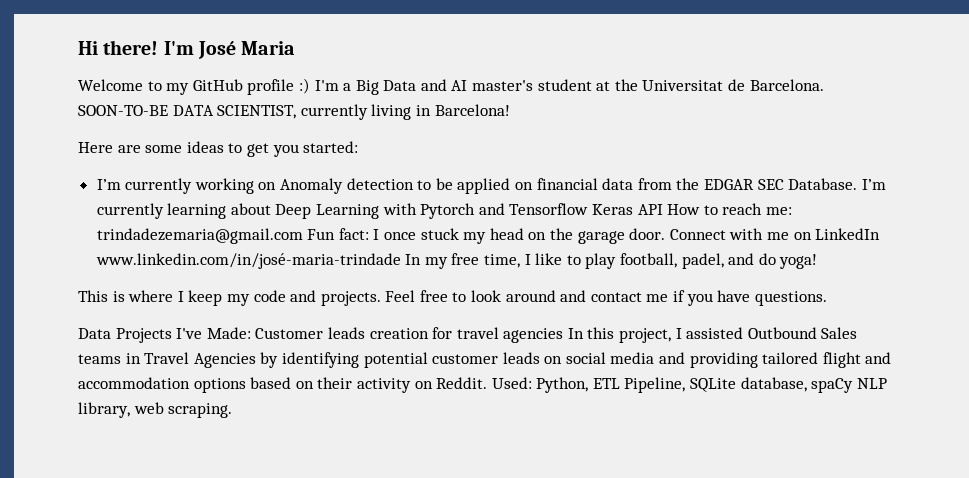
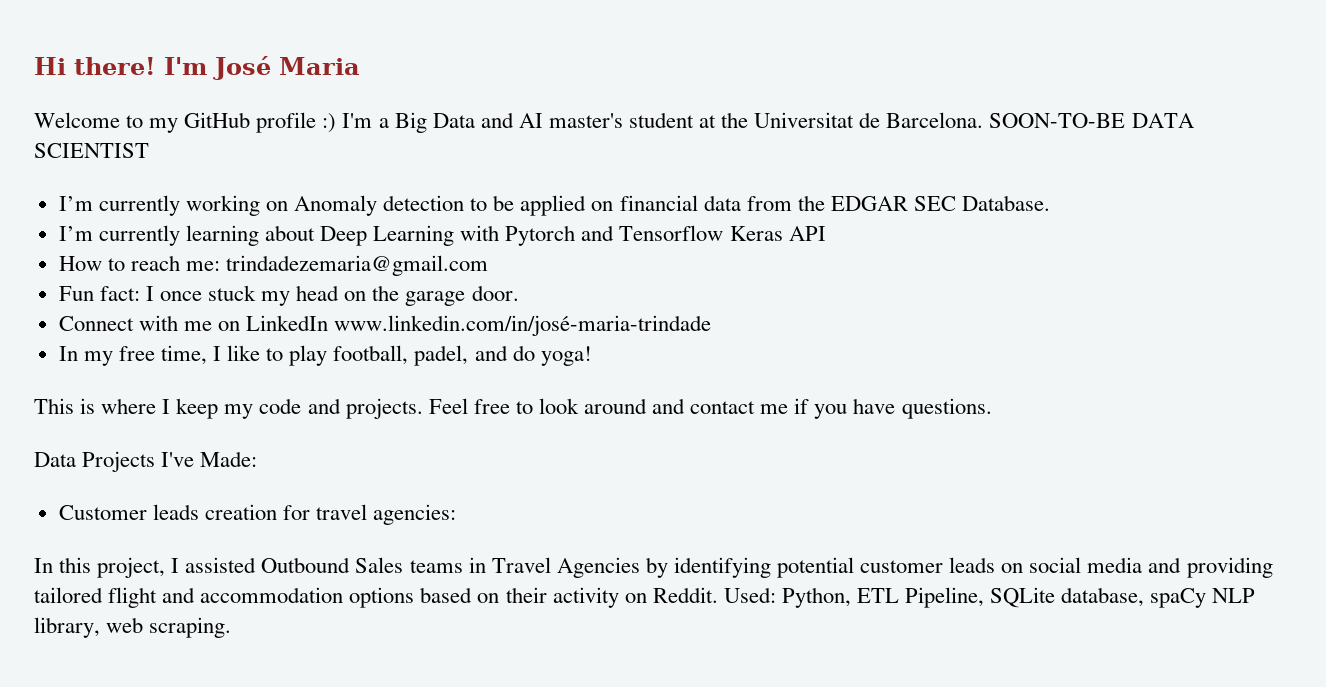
- SOON-TO-BE DATA SCIENTIST, currently living in Barcelona!
- Here are some ideas to get you started:
+ SOON-TO-BE DATA SCIENTIST
- I’m currently working on Anomaly detection to be applied on financial data from the EDGAR SEC Database. I’m currently learning about Deep Learning with Pytorch and Tensorflow Keras API How to reach me:
+ I’m currently working on Anomaly detection to be applied on financial data from the EDGAR SEC Database.
+ I’m currently learning about Deep Learning with Pytorch and Tensorflow Keras API
+ How to reach me:
- trindadezemaria@gmail.com Fun fact:
+ trindadezemaria@gmail.com
+ Fun fact:
- I once stuck my head on the garage door. Connect with me on LinkedIn www.linkedin.com/in/josé-maria-trindade In my free time, I like to play football, padel, and do yoga!
+ I once stuck my head on the garage door.
+ Connect with me on LinkedIn www.linkedin.com/in/josé-maria-trindade
+ In my free time, I like to play football, padel, and do yoga!
- Data Projects I've Made: Customer leads creation for travel agencies In this project, I assisted Outbound Sales teams in Travel Agencies by identifying potential customer leads on social media and providing tailored flight and accommodation options based on their activity on Reddit.
+ Data Projects I've Made:
+ Customer leads creation for travel agencies:
+ In this project, I assisted Outbound Sales teams in Travel Agencies by identifying potential customer leads on social media and providing tailored flight and accommodation options based on their activity on Reddit.

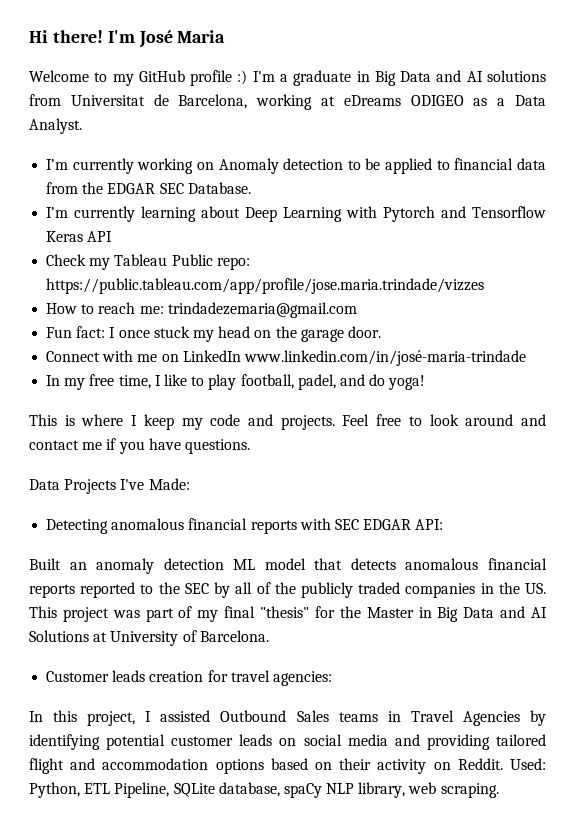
- Welcome to my GitHub profile :) I'm a Big Data and AI master's student at the Universitat de Barcelona. SOON-TO-BE DATA SCIENTIST
+ Welcome to my GitHub profile :) I'm a graduate in Big Data and AI solutions from Universitat de Barcelona, working at eDreams ODIGEO as a Data Analyst.
- I’m currently working on Anomaly detection to be applied on financial data from the EDGAR SEC Database.
+ I’m currently working on Anomaly detection to be applied to financial data from the EDGAR SEC Database.
+ Check my Tableau Public repo: https://public.tableau.com/app/profile/jose.maria.trindade/vizzes
+ Detecting anomalous financial reports with SEC EDGAR API:
+ Built an anomaly detection ML model that detects anomalous financial reports reported to the SEC by all of the publicly traded companies in the US. This project was part of my final "thesis" for the Master in Big Data and AI Solutions at University of Barcelona.

